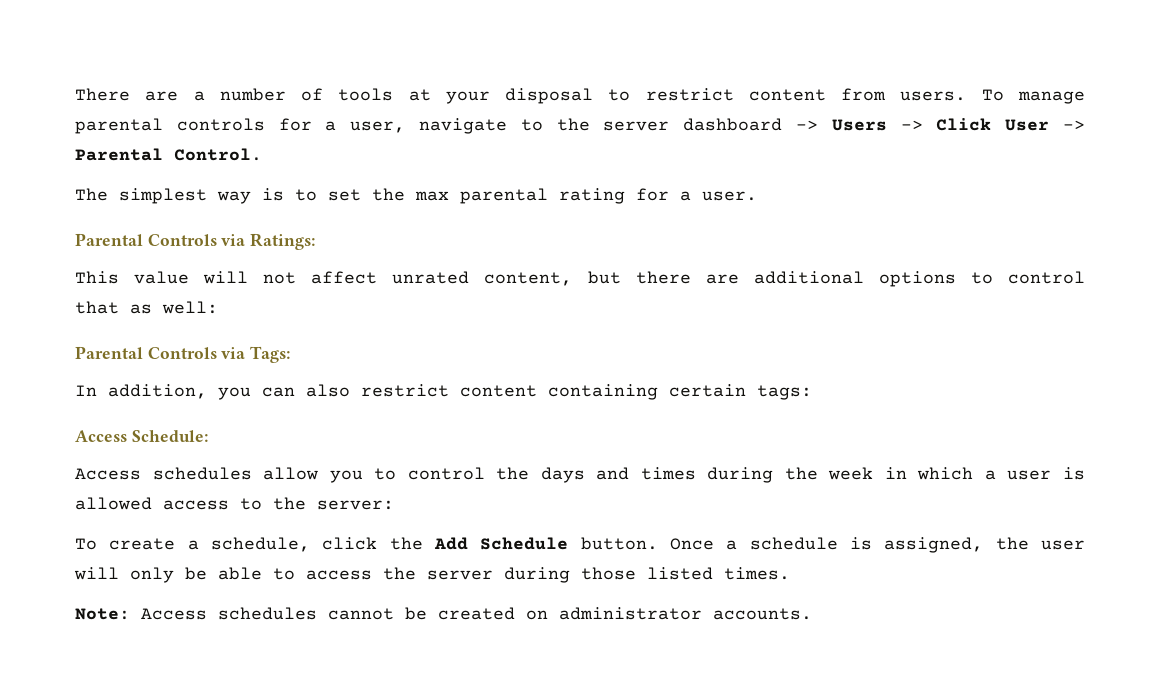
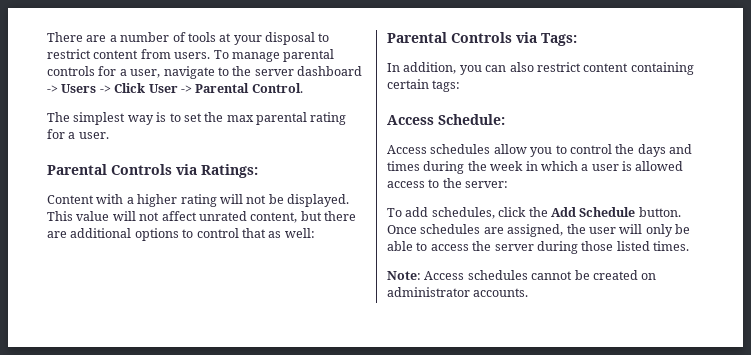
+ Content with a higher rating will not be displayed.
- To create a schedule, click the Add Schedule button.
+ To add schedules, click the Add Schedule button.
- Once a schedule is assigned, the user will only be able to access the server during those listed times.
+ Once schedules are assigned, the user will only be able to access the server during those listed times.

